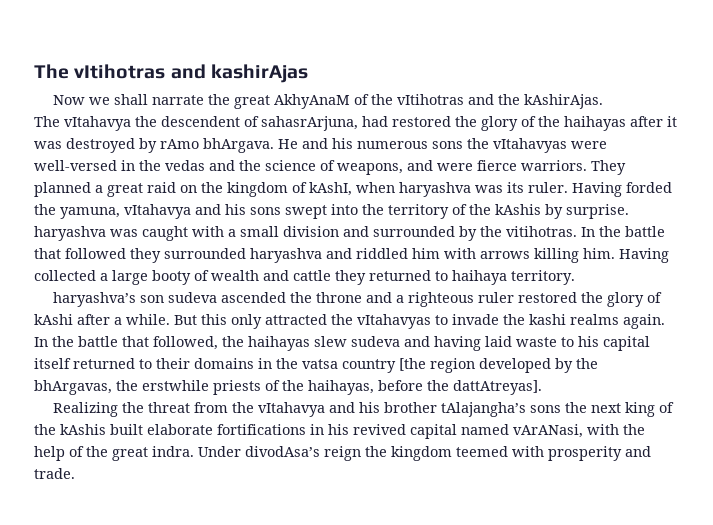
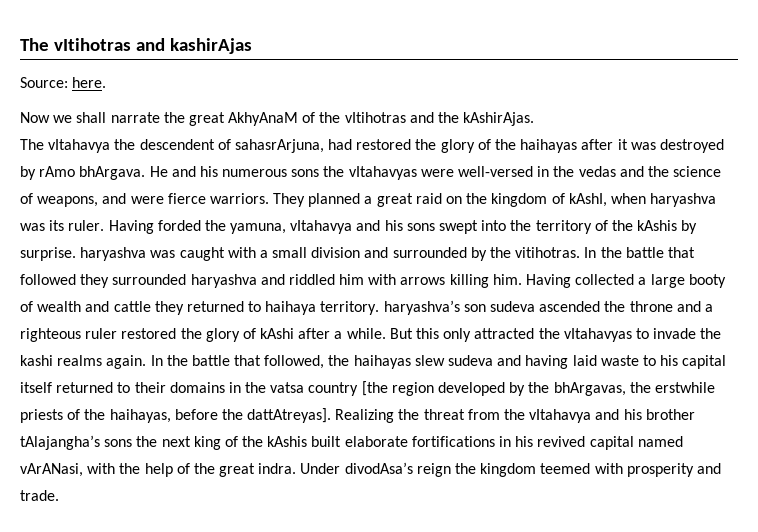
+ Source: here.
- Having collected a large booty of wealth and cattle they returned to haihaya territory.
- haryashva’s son sudeva ascended the throne and a righteous ruler restored the glory of kAshi after a while.
+ Having collected a large booty of wealth and cattle they returned to haihaya territory. haryashva’s son sudeva ascended the throne and a righteous ruler restored the glory of kAshi after a while.
- In the battle that followed, the haihayas slew sudeva and having laid waste to his capital itself returned to their domains in the vatsa country [the region developed by the bhArgavas, the erstwhile priests of the haihayas, before the dattAtreyas].
- Realizing the threat from the vItahavya and his brother tAlajangha’s sons the next king of the kAshis built elaborate fortifications in his revived capital named vArANasi, with the help of the great indra.
+ In the battle that followed, the haihayas slew sudeva and having laid waste to his capital itself returned to their domains in the vatsa country [the region developed by the bhArgavas, the erstwhile priests of the haihayas, before the dattAtreyas]. Realizing the threat from the vItahavya and his brother tAlajangha’s sons the next king of the kAshis built elaborate fortifications in his revived capital named vArANasi, with the help of the great indra.

